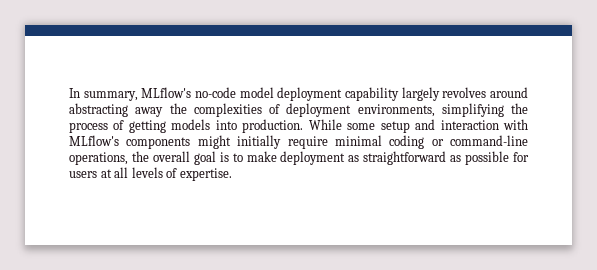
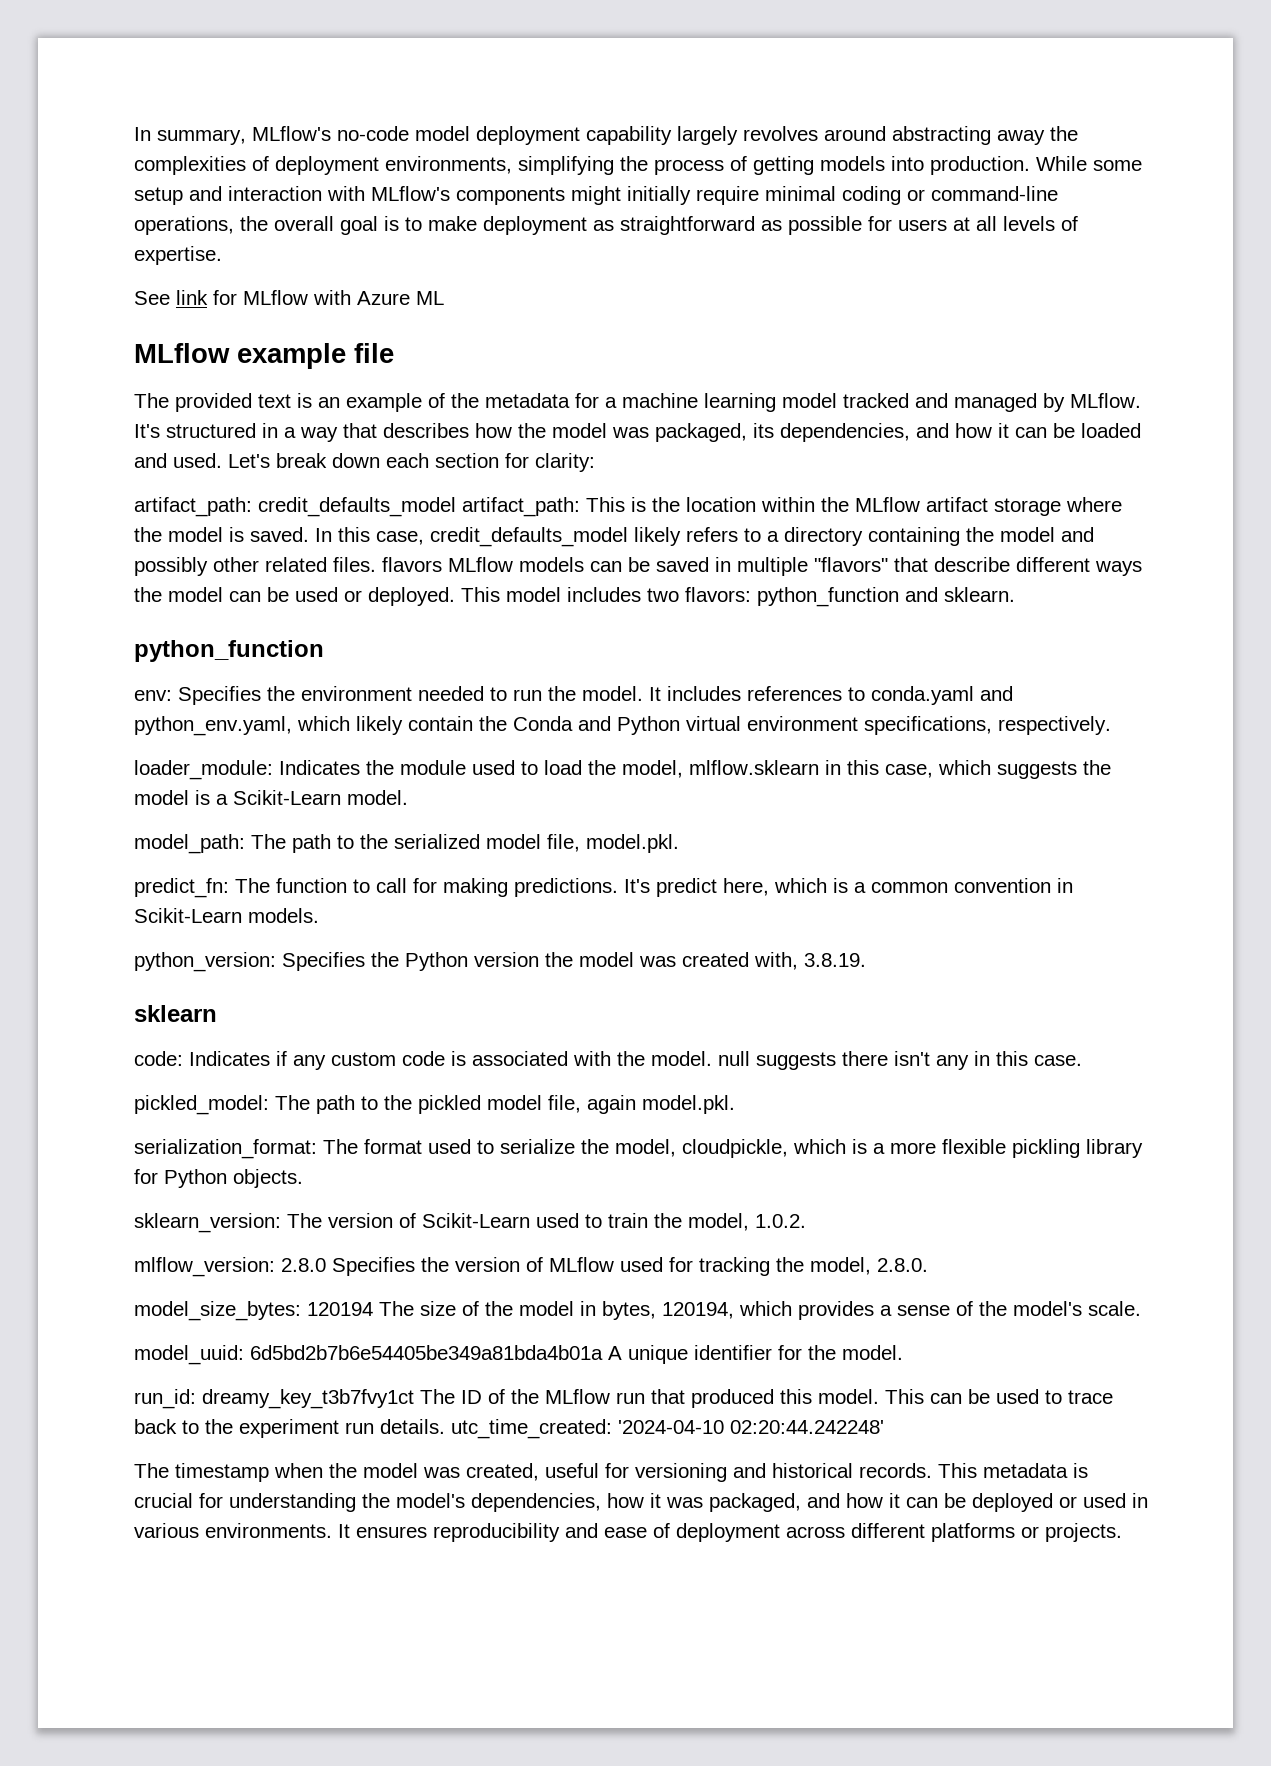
+ See link for MLflow with Azure ML
+ MLflow example file
+ The provided text is an example of the metadata for a machine learning model tracked and managed by MLflow. It's structured in a way that describes how the model was packaged, its dependencies, and how it can be loaded and used. Let's break down each section for clarity:
+ artifact_path: credit_defaults_model artifact_path: This is the location within the MLflow artifact storage where the model is saved. In this case, credit_defaults_model likely refers to a directory containing the model and possibly other related files. flavors MLflow models can be saved in multiple "flavors" that describe different ways the model can be used or deployed. This model includes two flavors: python_function and sklearn.
+ python_function
+ env: Specifies the environment needed to run the model. It includes references to conda.yaml and python_env.yaml, which likely contain the Conda and Python virtual environment specifications, respectively.
+ loader_module: Indicates the module used to load the model, mlflow.sklearn in this case, which suggests the model is a Scikit-Learn model.
+ model_path: The path to the serialized model file, model.pkl.
+ predict_fn: The function to call for making predictions. It's predict here, which is a common convention in Scikit-Learn models.
+ python_version: Specifies the Python version the model was created with, 3.8.19.
+ sklearn
+ code: Indicates if any custom code is associated with the model. null suggests there isn't any in this case.
+ pickled_model: The path to the pickled model file, again model.pkl.
+ serialization_format: The format used to serialize the model, cloudpickle, which is a more flexible pickling library for Python objects.
+ sklearn_version: The version of Scikit-Learn used to train the model, 1.0.2.
+ mlflow_version: 2.8.0 Specifies the version of MLflow used for tracking the model, 2.8.0.
+ model_size_bytes: 120194 The size of the model in bytes, 120194, which provides a sense of the model's scale.
+ model_uuid: 6d5bd2b7b6e54405be349a81bda4b01a A unique identifier for the model.
+ run_id: dreamy_key_t3b7fvy1ct The ID of the MLflow run that produced this model. This can be used to trace back to the experiment run details. utc_time_created: '2024-04-10 02:20:44.242248'
+ The timestamp when the model was created, useful for versioning and historical records. This metadata is crucial for understanding the model's dependencies, how it was packaged, and how it can be deployed or used in various environments. It ensures reproducibility and ease of deployment across different platforms or projects.

